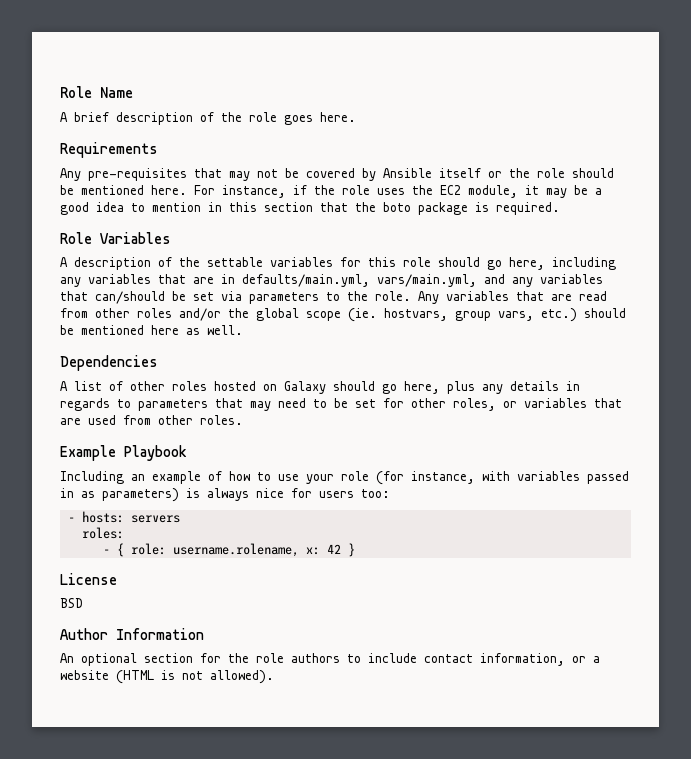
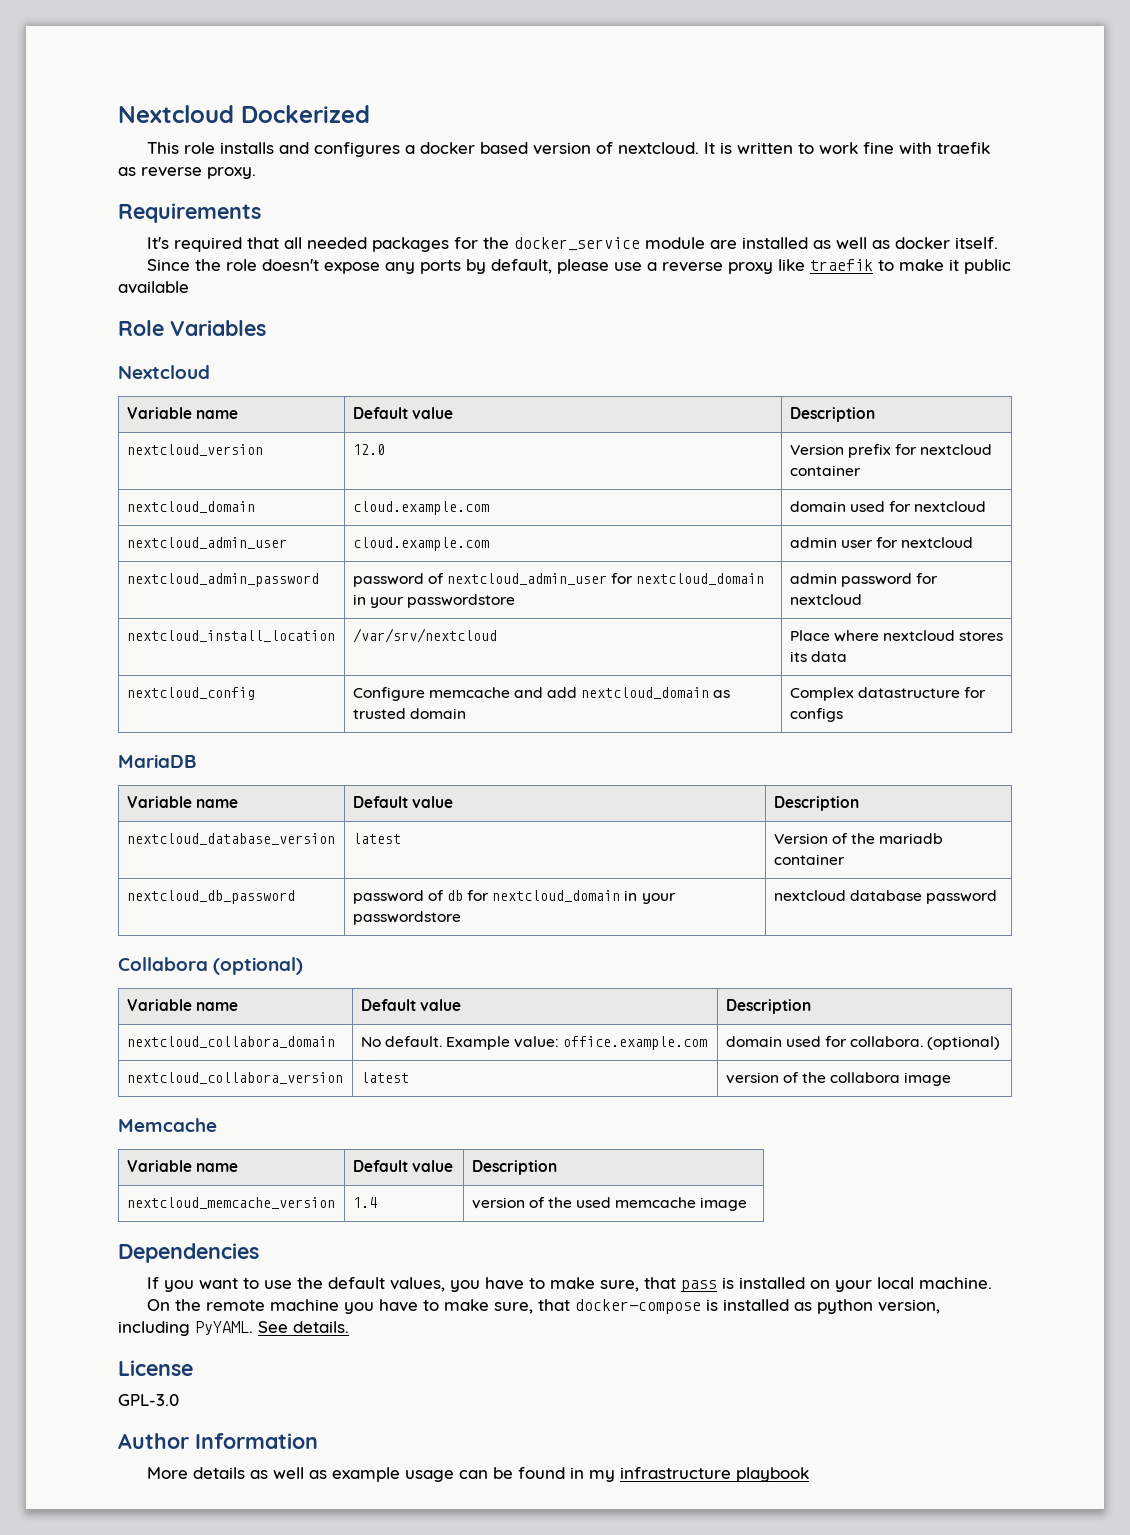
- Role Name
- A brief description of the role goes here.
+ Nextcloud Dockerized
+ This role installs and configures a docker based version of nextcloud. It is written to work fine with traefik as reverse proxy.
  Requirements
- Any pre-requisites that may not be covered by Ansible itself or the role should be mentioned here. For instance, if the role uses the EC2 module, it may be a good idea to mention in this section that the boto package is required.
+ It's required that all needed packages for the docker_service module are installed as well as docker itself.
+ Since the role doesn't expose any ports by default, please use a reverse proxy like traefik to make it public available
  Role Variables
- A description of the settable variables for this role should go here, including any variables that are in defaults/main.yml, vars/main.yml, and any variables that can/should be set via parameters to the role. Any variables that are read from other roles and/or the global scope (ie. hostvars, group vars, etc.) should be mentioned here as well.
+ Nextcloud
+ Variable name | Default value | Description
+ nextcloud_version | 12.0 | Version prefix for nextcloud container
+ nextcloud_domain | cloud.example.com | domain used for nextcloud
+ nextcloud_admin_user | cloud.example.com | admin user for nextcloud
+ nextcloud_admin_password | password of nextcloud_admin_user for nextcloud_domain in your passwordstore | admin password for nextcloud
+ nextcloud_install_location | /var/srv/nextcloud | Place where nextcloud stores its data
+ nextcloud_config | Configure memcache and add nextcloud_domain as trusted domain | Complex datastructure for configs
+ MariaDB
+ Variable name | Default value | Description
+ nextcloud_database_version | latest | Version of the mariadb container
+ nextcloud_db_password | password of db for nextcloud_domain in your passwordstore | nextcloud database password
+ Collabora (optional)
+ Variable name | Default value | Description
+ nextcloud_collabora_domain | No default. Example value: office.example.com | domain used for collabora. (optional)
+ nextcloud_collabora_version | latest | version of the collabora image
+ Memcache
+ Variable name | Default value | Description
+ nextcloud_memcache_version | 1.4 | version of the used memcache image
  Dependencies
- A list of other roles hosted on Galaxy should go here, plus any details in regards to parameters that may need to be set for other roles, or variables that are used from other roles.
- Example Playbook
- Including an example of how to use your role (for instance, with variables passed in as parameters) is always nice for users too:
- - hosts: servers
- roles:
- - { role: username.rolename, x: 42 }
+ If you want to use the default values, you have to make sure, that pass is installed on your local machine.
+ On the remote machine you have to make sure, that docker-compose is installed as python version, including PyYAML. See details.
- BSD
+ GPL-3.0
- An optional section for the role authors to include contact information, or a website (HTML is not allowed).
+ More details as well as example usage can be found in my infrastructure playbook

